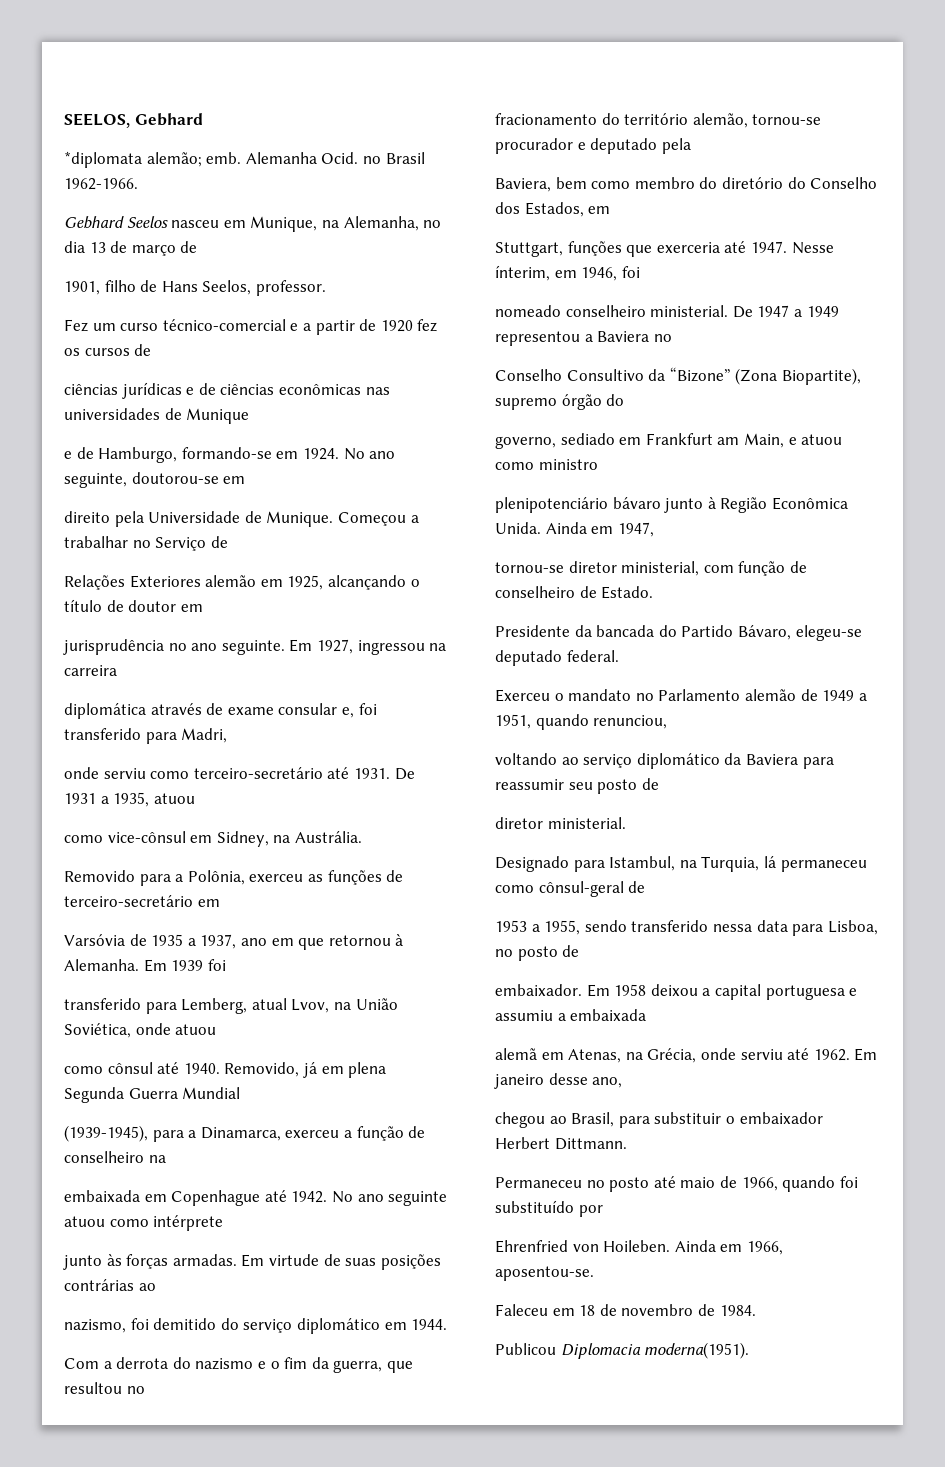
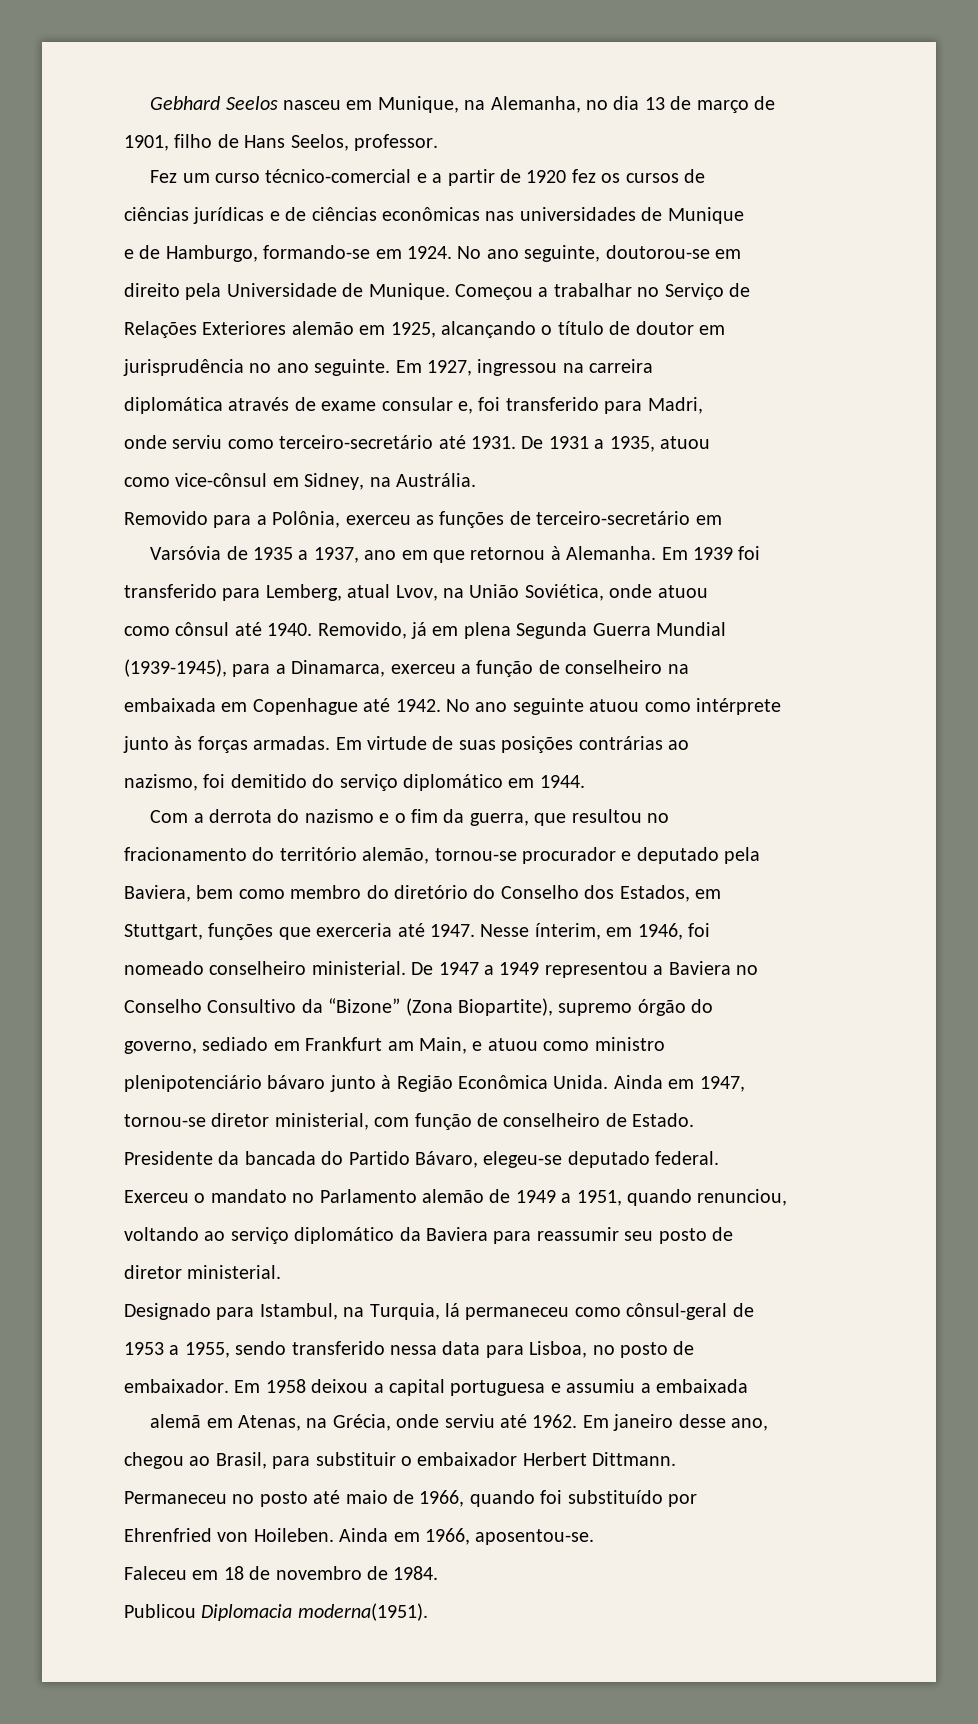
- SEELOS, Gebhard
- *diplomata alemão; emb. Alemanha Ocid. no Brasil 1962-1966.

